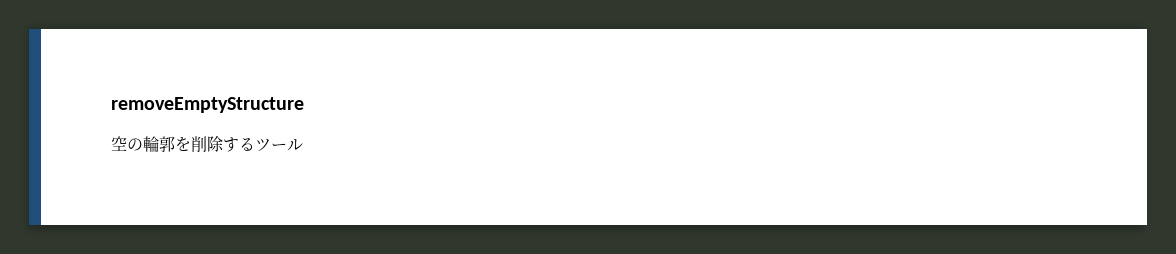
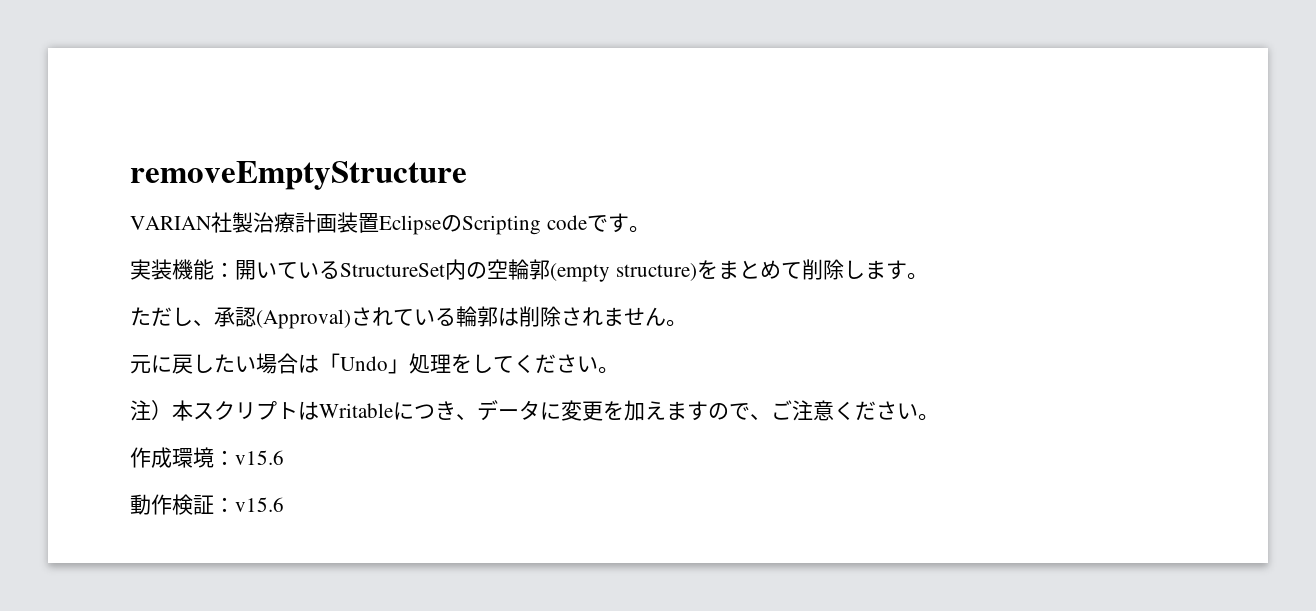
- 空の輪郭を削除するツール
+ VARIAN社製治療計画装置EclipseのScripting codeです。
+ 実装機能：開いているStructureSet内の空輪郭(empty structure)をまとめて削除します。
+ ただし、承認(Approval)されている輪郭は削除されません。
+ 元に戻したい場合は「Undo」処理をしてください。
+ 注）本スクリプトはWritableにつき、データに変更を加えますので、ご注意ください。
+ 作成環境：v15.6
+ 動作検証：v15.6

